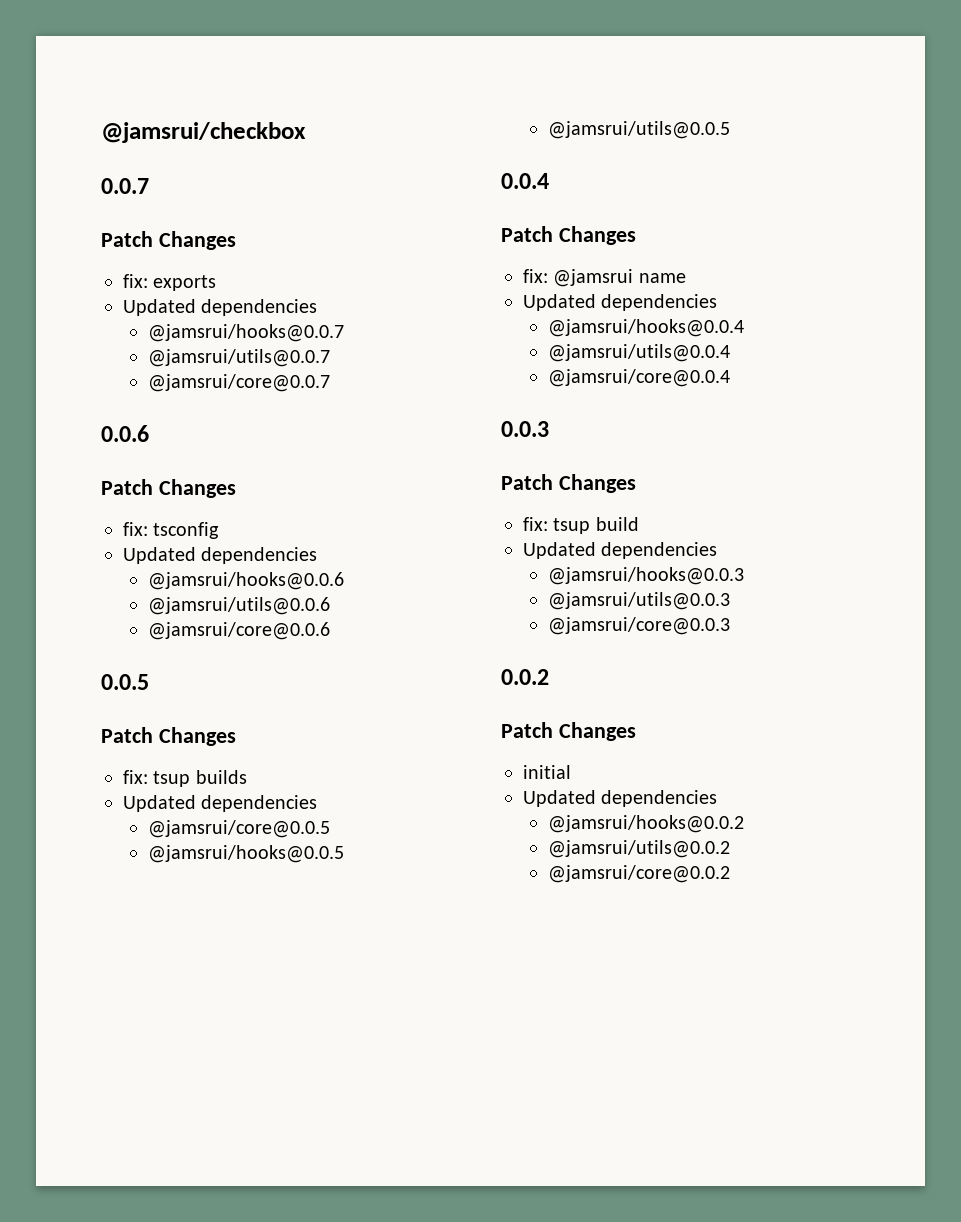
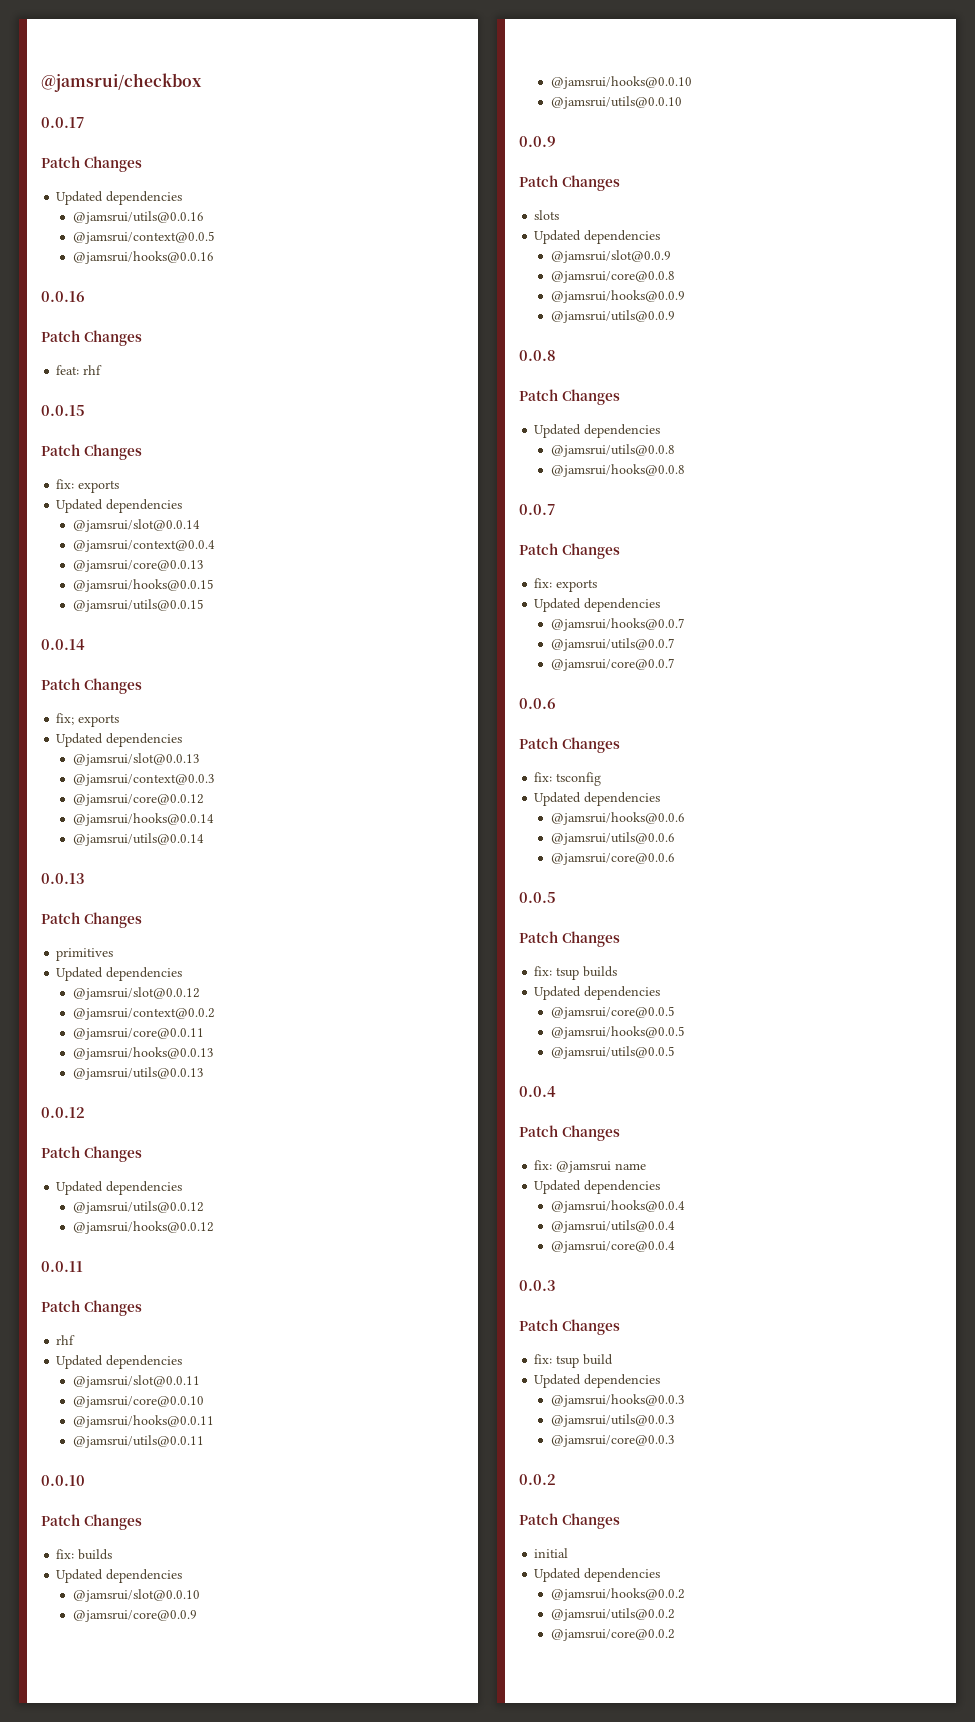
+ 0.0.17
+ Patch Changes
+ Updated dependencies
+ @jamsrui/utils@0.0.16
+ @jamsrui/context@0.0.5
+ @jamsrui/hooks@0.0.16
+ 0.0.16
+ Patch Changes
+ feat: rhf
+ 0.0.15
+ Patch Changes
+ fix: exports
+ Updated dependencies
+ @jamsrui/slot@0.0.14
+ @jamsrui/context@0.0.4
+ @jamsrui/core@0.0.13
+ @jamsrui/hooks@0.0.15
+ @jamsrui/utils@0.0.15
+ 0.0.14
+ Patch Changes
+ fix; exports
+ Updated dependencies
+ @jamsrui/slot@0.0.13
+ @jamsrui/context@0.0.3
+ @jamsrui/core@0.0.12
+ @jamsrui/hooks@0.0.14
+ @jamsrui/utils@0.0.14
+ 0.0.13
+ Patch Changes
+ primitives
+ Updated dependencies
+ @jamsrui/slot@0.0.12
+ @jamsrui/context@0.0.2
+ @jamsrui/core@0.0.11
+ @jamsrui/hooks@0.0.13
+ @jamsrui/utils@0.0.13
+ 0.0.12
+ Patch Changes
+ Updated dependencies
+ @jamsrui/utils@0.0.12
+ @jamsrui/hooks@0.0.12
+ 0.0.11
+ Patch Changes
+ rhf
+ Updated dependencies
+ @jamsrui/slot@0.0.11
+ @jamsrui/core@0.0.10
+ @jamsrui/hooks@0.0.11
+ @jamsrui/utils@0.0.11
+ 0.0.10
+ Patch Changes
+ fix: builds
+ Updated dependencies
+ @jamsrui/slot@0.0.10
+ @jamsrui/core@0.0.9
+ @jamsrui/hooks@0.0.10
+ @jamsrui/utils@0.0.10
+ 0.0.9
+ Patch Changes
+ slots
+ Updated dependencies
+ @jamsrui/slot@0.0.9
+ @jamsrui/core@0.0.8
+ @jamsrui/hooks@0.0.9
+ @jamsrui/utils@0.0.9
+ 0.0.8
+ Patch Changes
+ Updated dependencies
+ @jamsrui/utils@0.0.8
+ @jamsrui/hooks@0.0.8

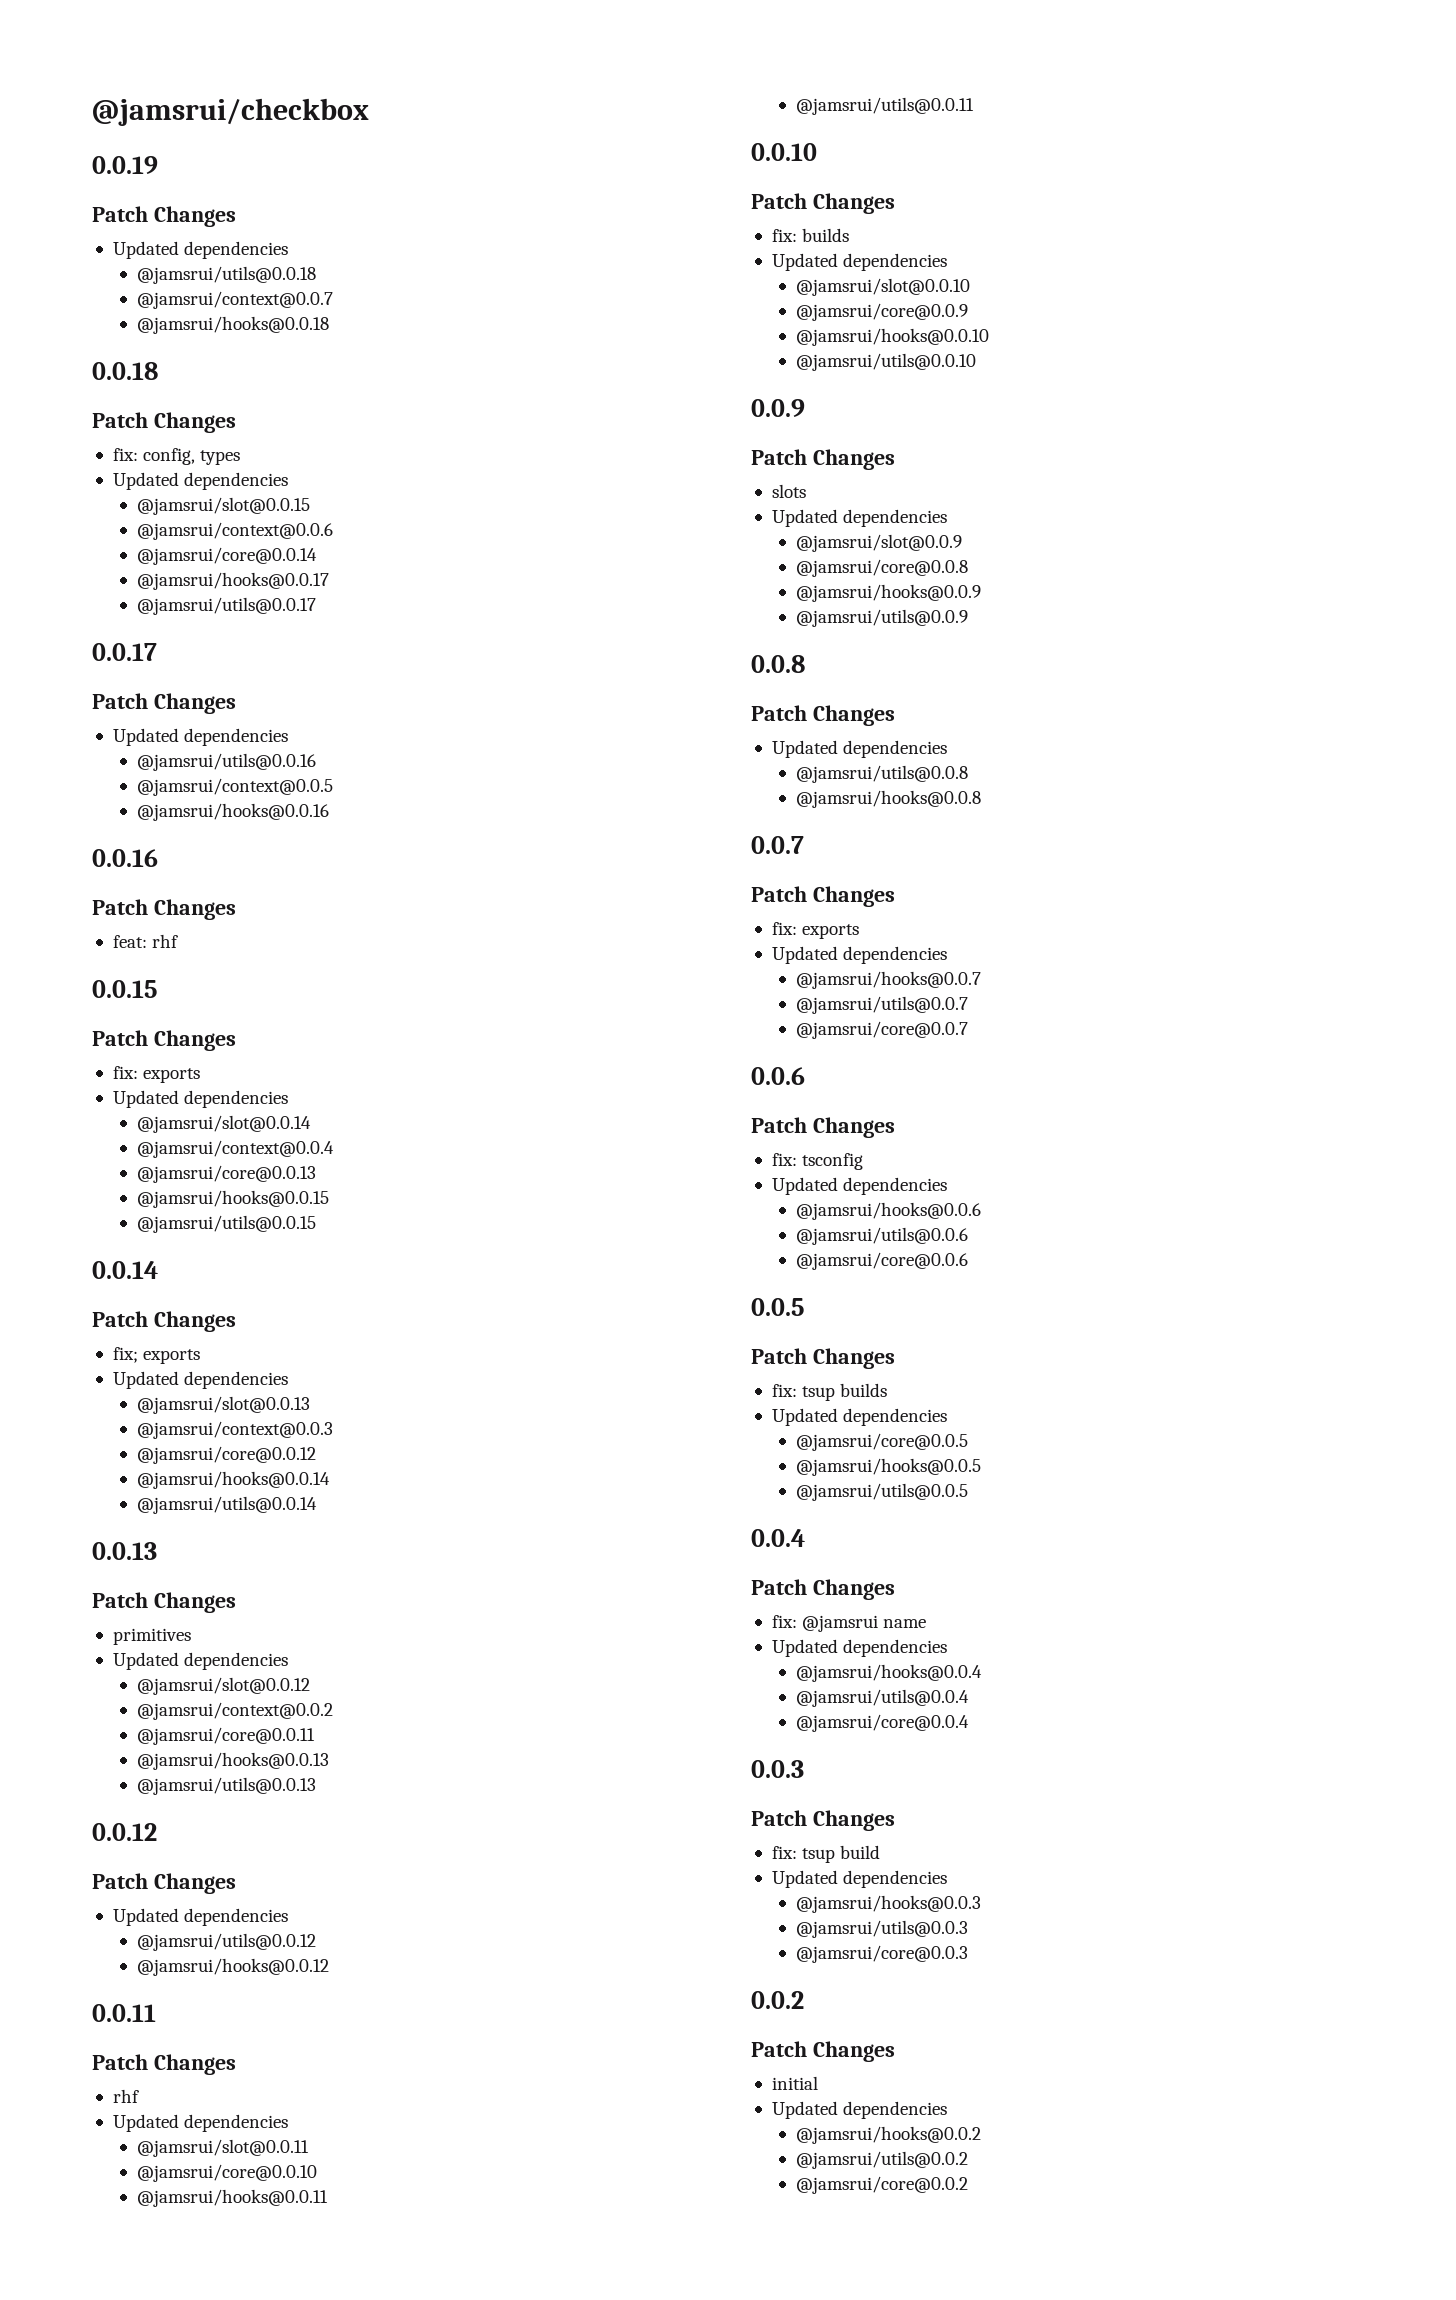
+ 0.0.19
+ Patch Changes
+ Updated dependencies
+ @jamsrui/utils@0.0.18
+ @jamsrui/context@0.0.7
+ @jamsrui/hooks@0.0.18
+ 0.0.18
+ Patch Changes
+ fix: config, types
+ Updated dependencies
+ @jamsrui/slot@0.0.15
+ @jamsrui/context@0.0.6
+ @jamsrui/core@0.0.14
+ @jamsrui/hooks@0.0.17
+ @jamsrui/utils@0.0.17

